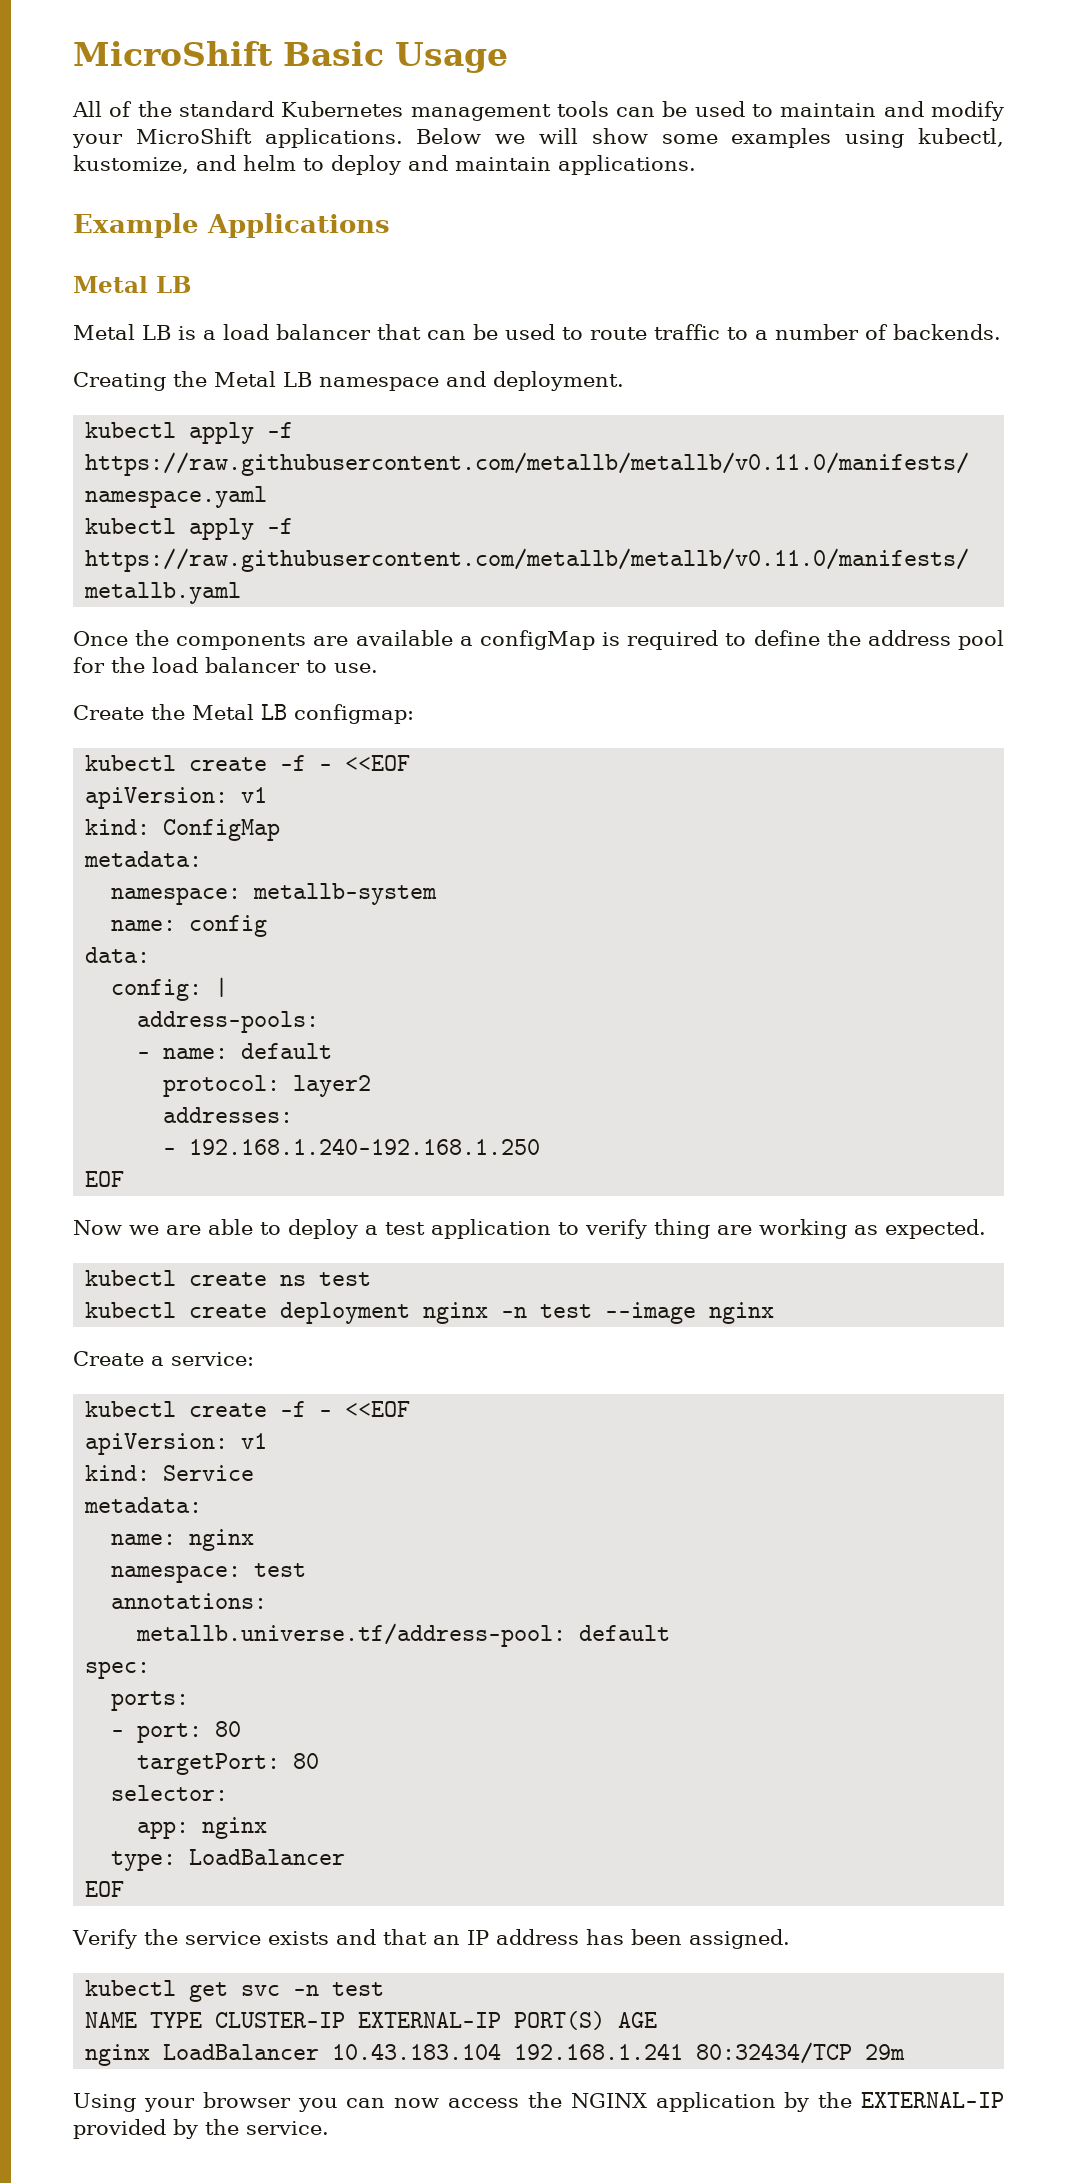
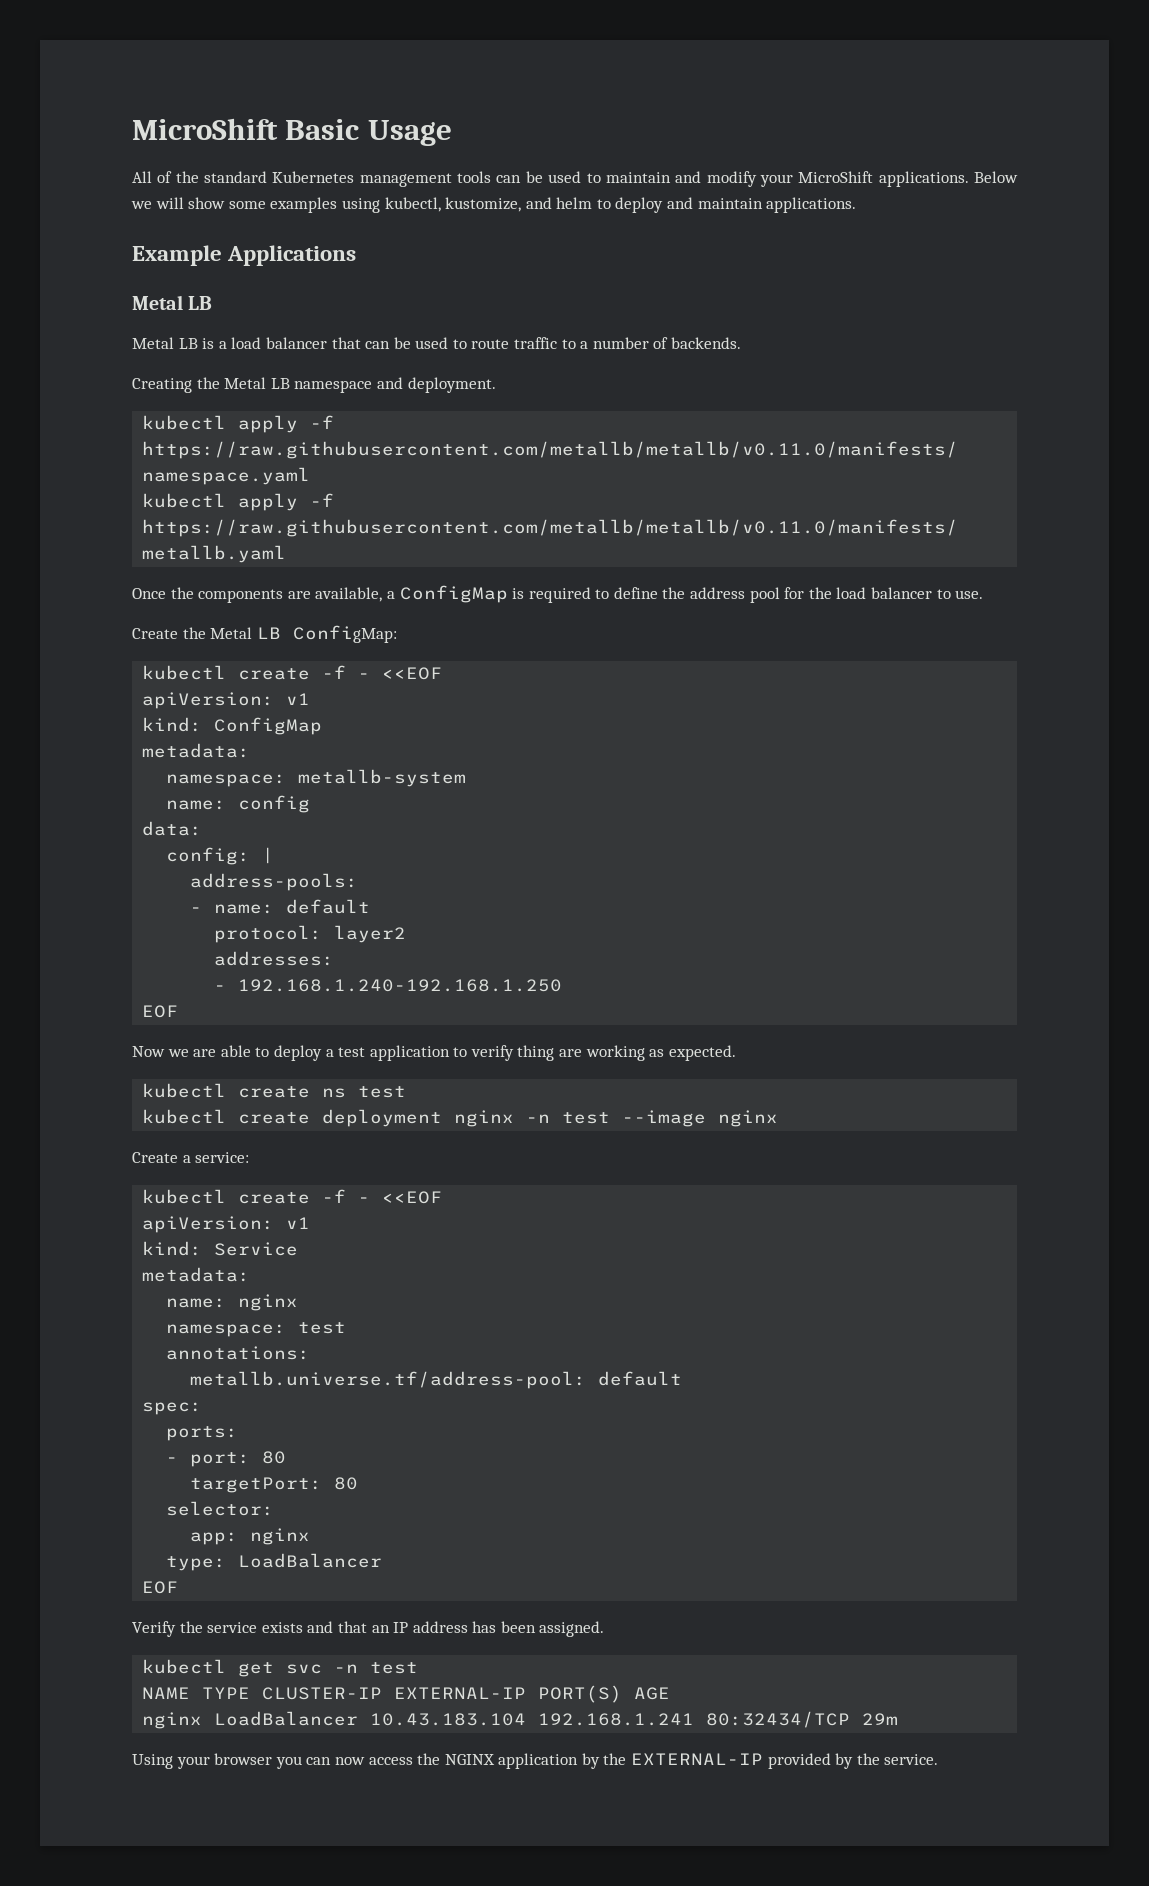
- Once the components are available a configMap is required to define the address pool for the load balancer to use.
+ Once the components are available, a ConfigMap is required to define the address pool for the load balancer to use.
- Create the Metal LB configmap:
+ Create the Metal LB ConfigMap:

